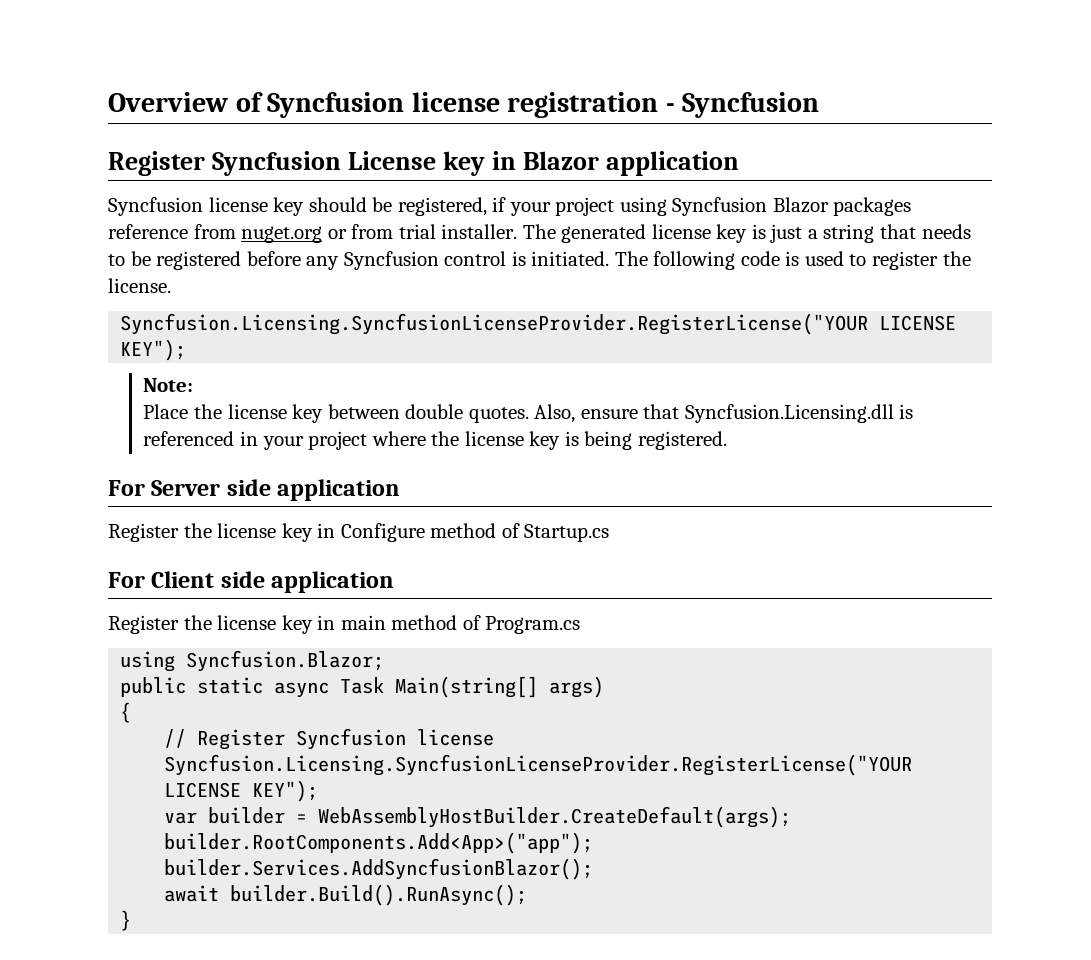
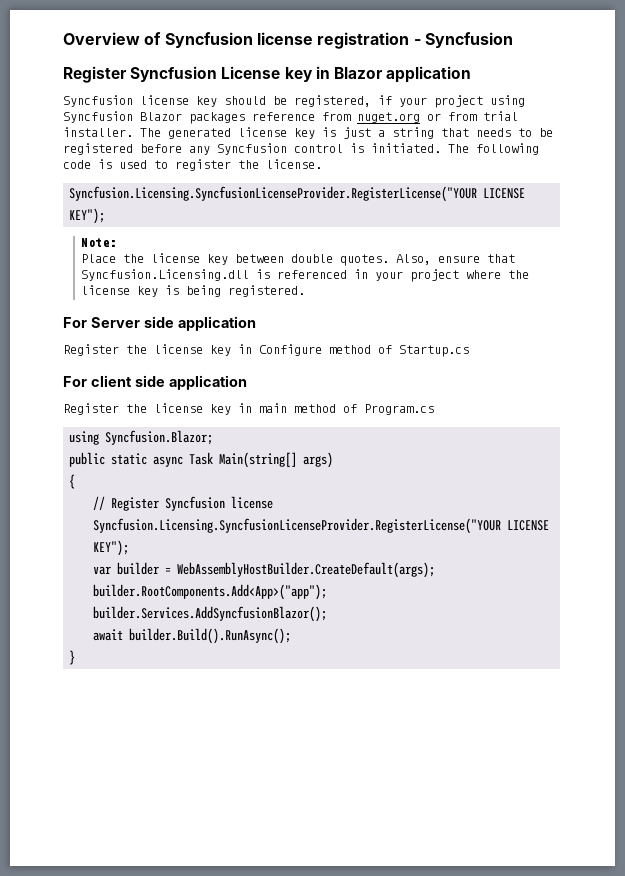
- For Client side application
+ For client side application

